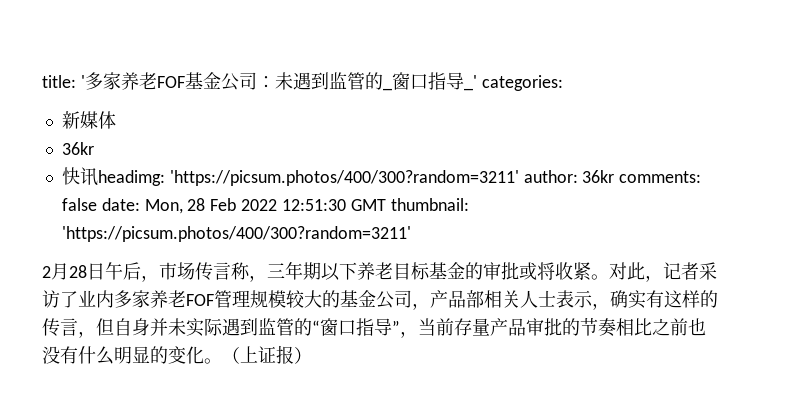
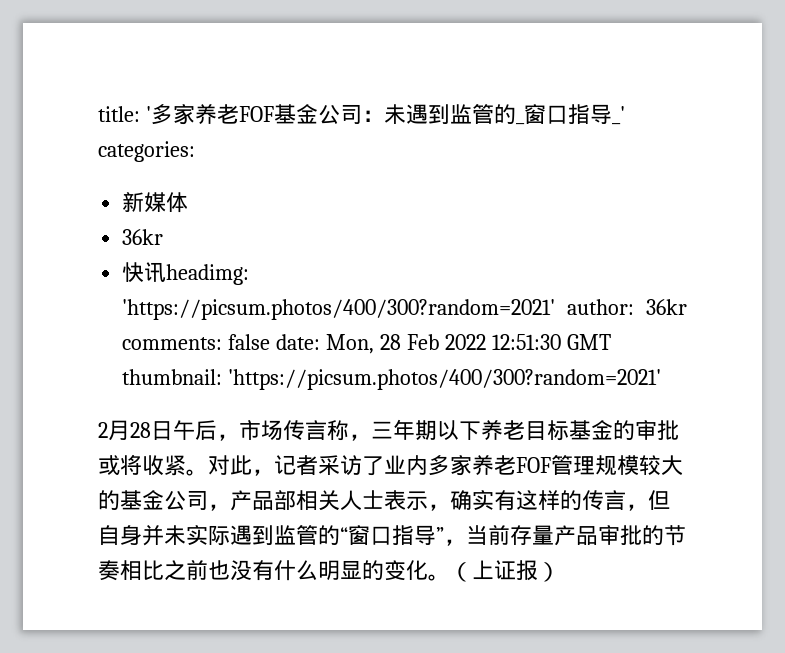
- 快讯headimg: 'https://picsum.photos/400/300?random=3211' author: 36kr comments: false date: Mon, 28 Feb 2022 12:51:30 GMT thumbnail: 'https://picsum.photos/400/300?random=3211'
+ 快讯headimg: 'https://picsum.photos/400/300?random=2021' author: 36kr comments: false date: Mon, 28 Feb 2022 12:51:30 GMT thumbnail: 'https://picsum.photos/400/300?random=2021'

